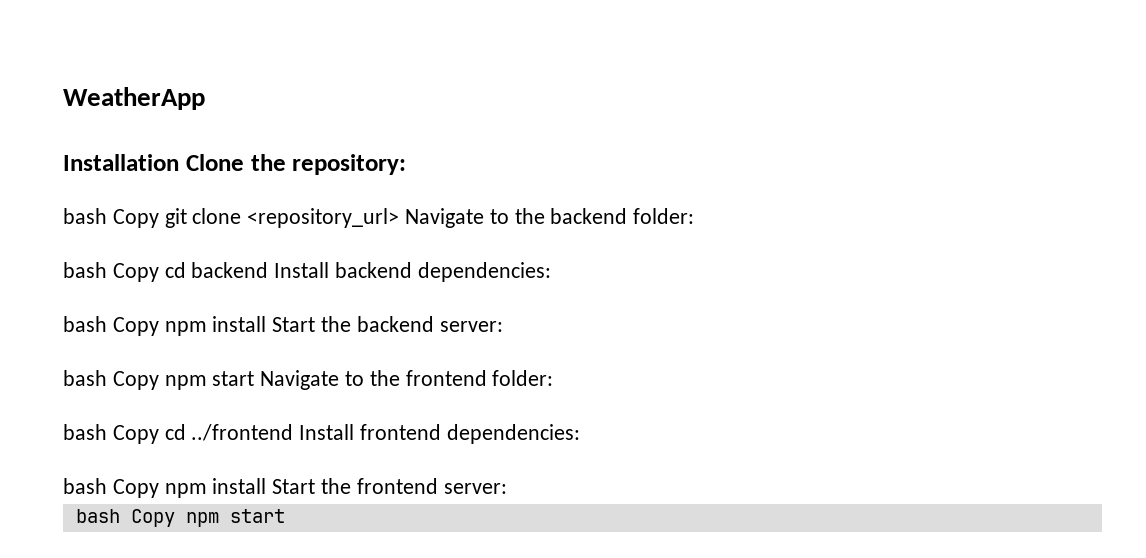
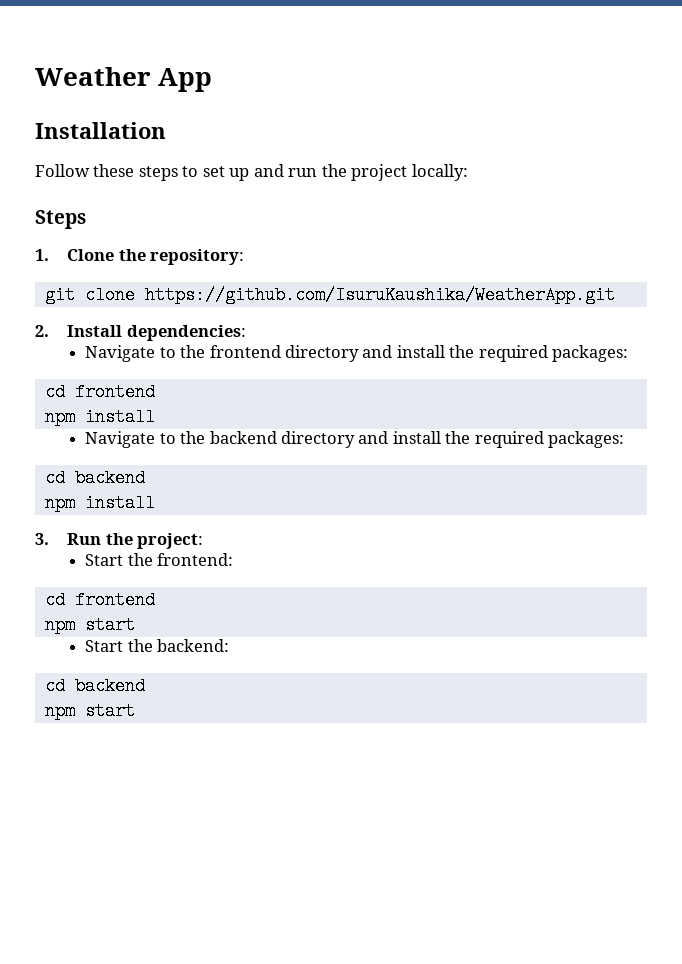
- WeatherApp
+ Weather App
- Installation Clone the repository:
- bash Copy git clone <repository_url> Navigate to the backend folder:
- bash Copy cd backend Install backend dependencies:
- bash Copy npm install Start the backend server:
- bash Copy npm start Navigate to the frontend folder:
- bash Copy cd ../frontend Install frontend dependencies:
- bash Copy npm install Start the frontend server:
- bash Copy npm start
+ Installation
+ Follow these steps to set up and run the project locally:
+ Steps
+ 1. Clone the repository:
+ git clone https://github.com/IsuruKaushika/WeatherApp.git
+ 2. Install dependencies:
+ Navigate to the frontend directory and install the required packages:
+ cd frontend
+ npm install
+ Navigate to the backend directory and install the required packages:
+ cd backend
+ npm install
+ 3. Run the project:
+ Start the frontend:
+ cd frontend
+ npm start
+ Start the backend:
+ cd backend
+ npm start

